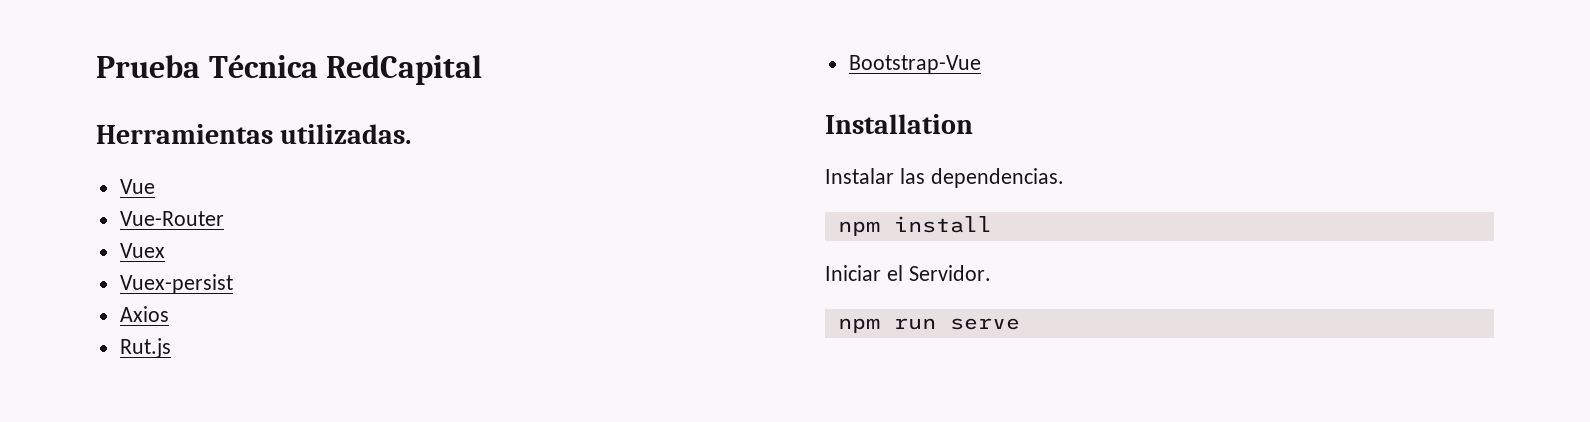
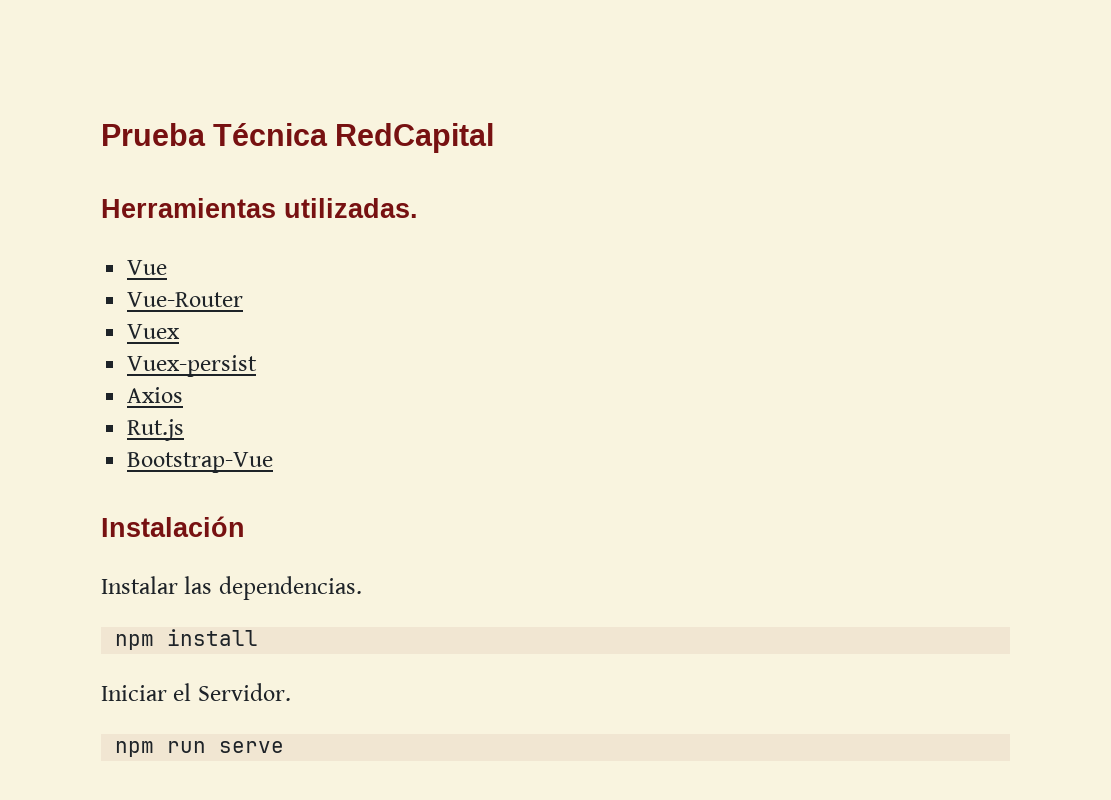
- Installation
+ Instalación

